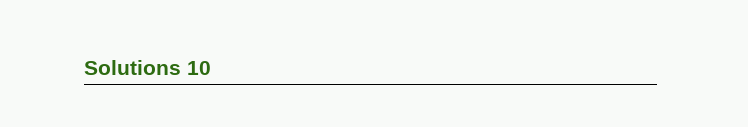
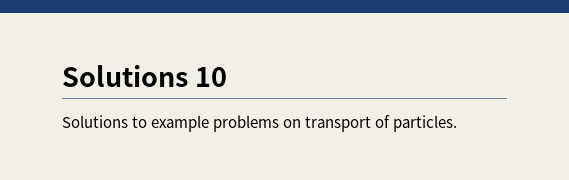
+ Solutions to example problems on transport of particles.

